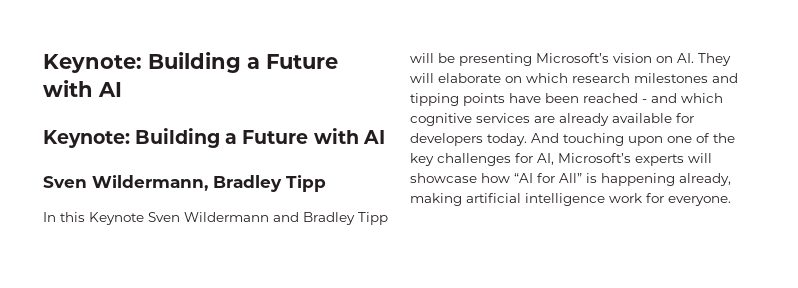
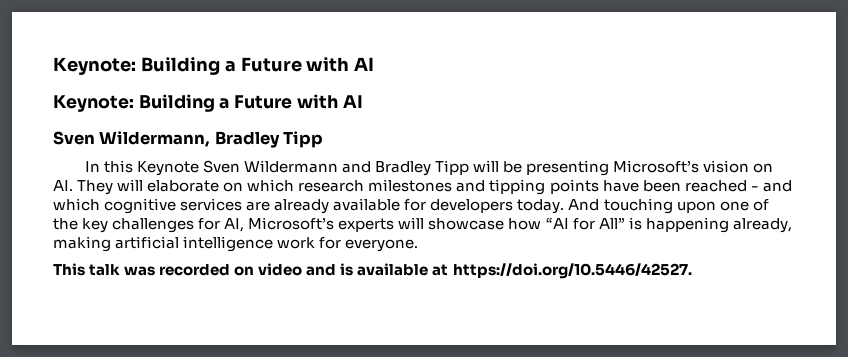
+ This talk was recorded on video and is available at https://doi.org/10.5446/42527.

